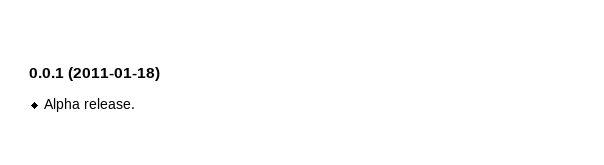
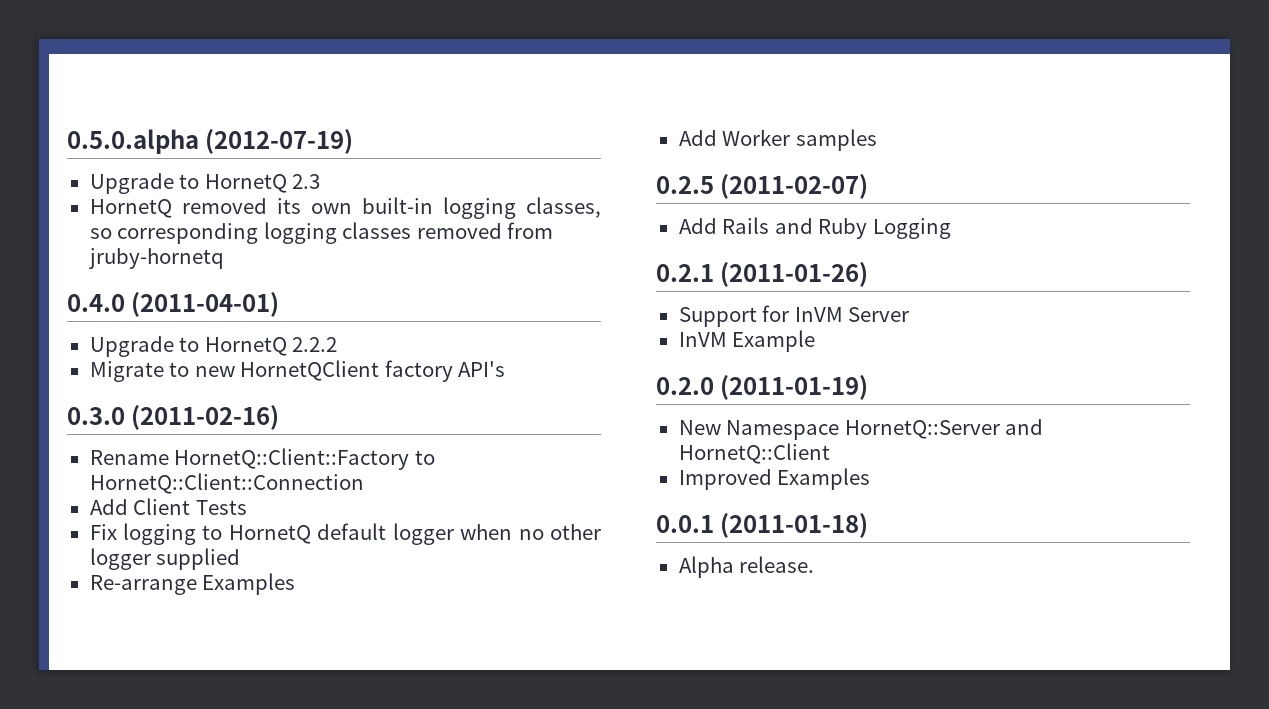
+ 0.5.0.alpha (2012-07-19)
+ Upgrade to HornetQ 2.3
+ HornetQ removed its own built-in logging classes, so corresponding logging classes removed from jruby-hornetq
+ 0.4.0 (2011-04-01)
+ Upgrade to HornetQ 2.2.2
+ Migrate to new HornetQClient factory API's
+ 0.3.0 (2011-02-16)
+ Rename HornetQ::Client::Factory to HornetQ::Client::Connection
+ Add Client Tests
+ Fix logging to HornetQ default logger when no other logger supplied
+ Re-arrange Examples
+ Add Worker samples
+ 0.2.5 (2011-02-07)
+ Add Rails and Ruby Logging
+ 0.2.1 (2011-01-26)
+ Support for InVM Server
+ InVM Example
+ 0.2.0 (2011-01-19)
+ New Namespace HornetQ::Server and HornetQ::Client
+ Improved Examples

